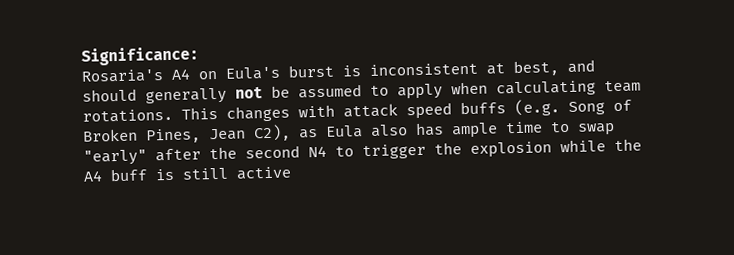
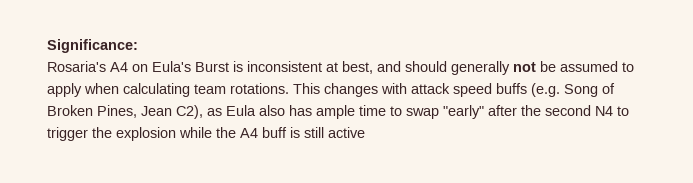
- Rosaria's A4 on Eula's burst is inconsistent at best, and should generally not be assumed to apply when calculating team rotations.
+ Rosaria's A4 on Eula's Burst is inconsistent at best, and should generally not be assumed to apply when calculating team rotations.

